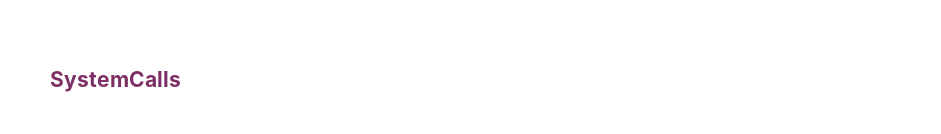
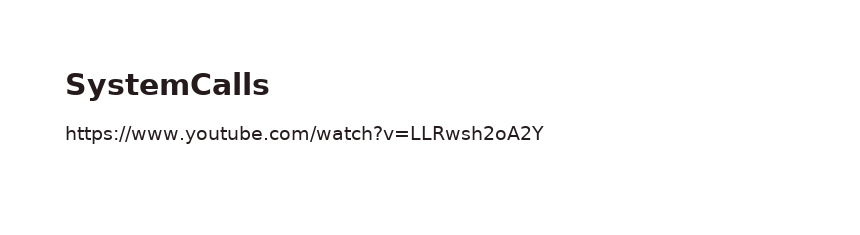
+ https://www.youtube.com/watch?v=LLRwsh2oA2Y

